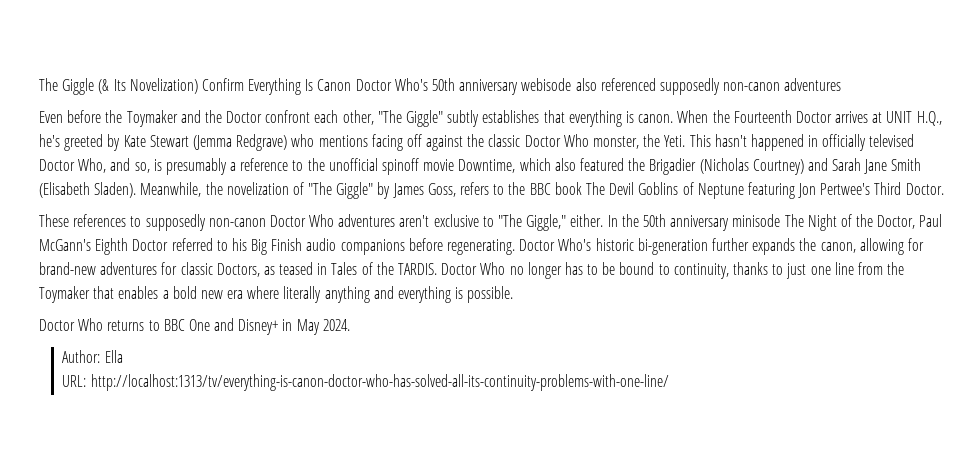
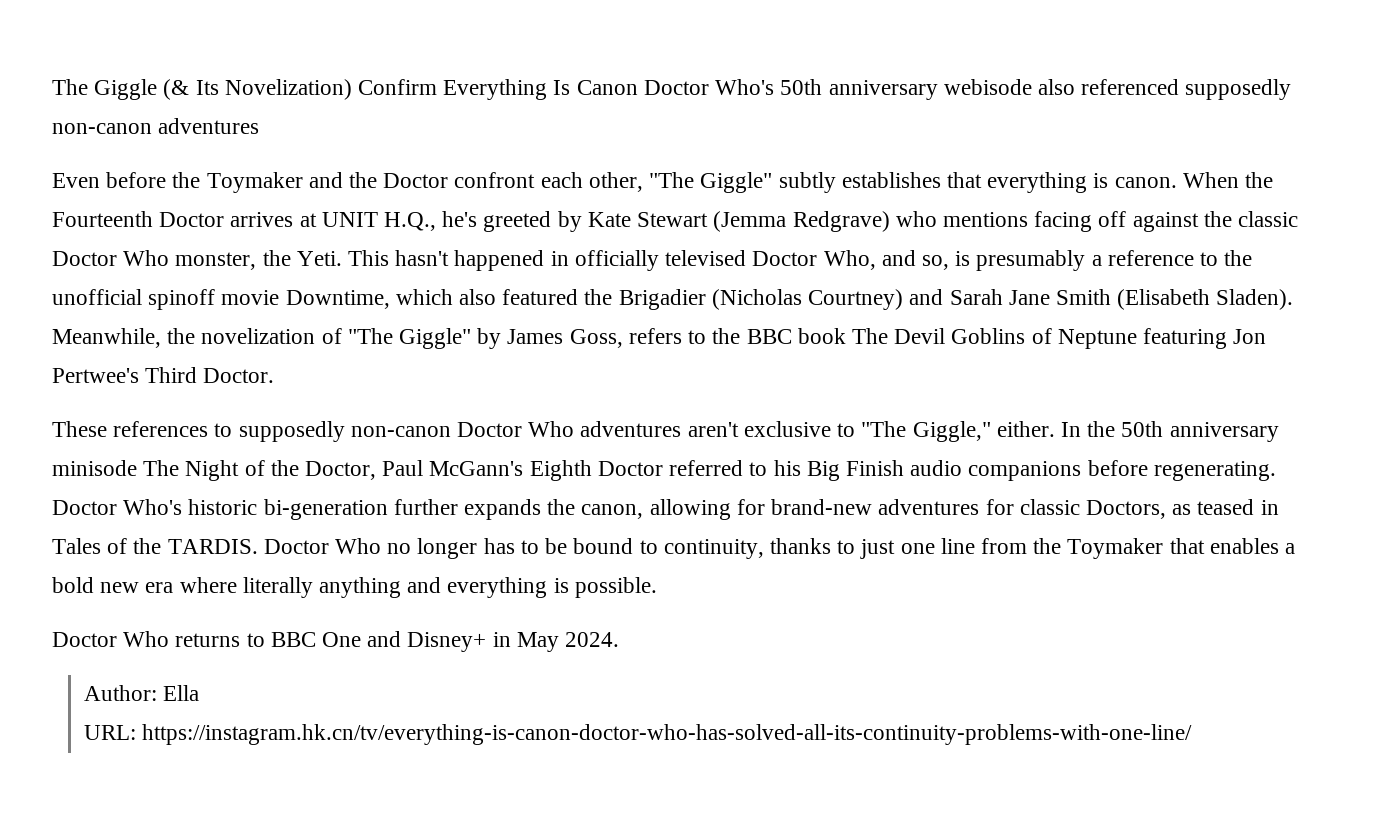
- URL: http://localhost:1313/tv/everything-is-canon-doctor-who-has-solved-all-its-continuity-problems-with-one-line/
+ URL: https://instagram.hk.cn/tv/everything-is-canon-doctor-who-has-solved-all-its-continuity-problems-with-one-line/

